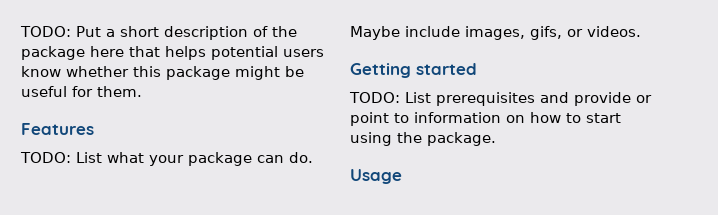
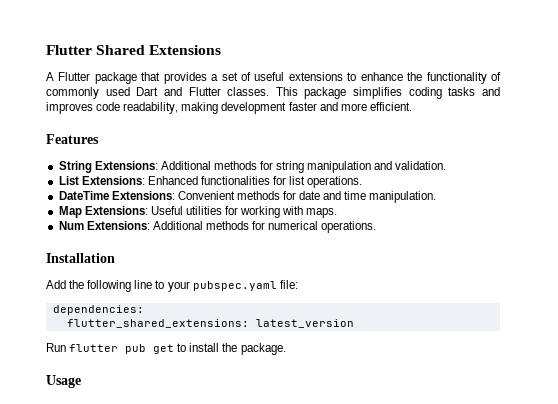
- TODO: Put a short description of the package here that helps potential users know whether this package might be useful for them.
+ Flutter Shared Extensions
+ A Flutter package that provides a set of useful extensions to enhance the functionality of commonly used Dart and Flutter classes. This package simplifies coding tasks and improves code readability, making development faster and more efficient.
  Features
- TODO: List what your package can do. Maybe include images, gifs, or videos.
- Getting started
- TODO: List prerequisites and provide or point to information on how to start using the package.
+ String Extensions: Additional methods for string manipulation and validation.
+ List Extensions: Enhanced functionalities for list operations.
+ DateTime Extensions: Convenient methods for date and time manipulation.
+ Map Extensions: Useful utilities for working with maps.
+ Num Extensions: Additional methods for numerical operations.
+ Installation
+ Add the following line to your pubspec.yaml file:
+ dependencies:
+ flutter_shared_extensions: latest_version
+ Run flutter pub get to install the package.

